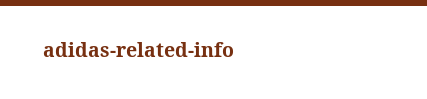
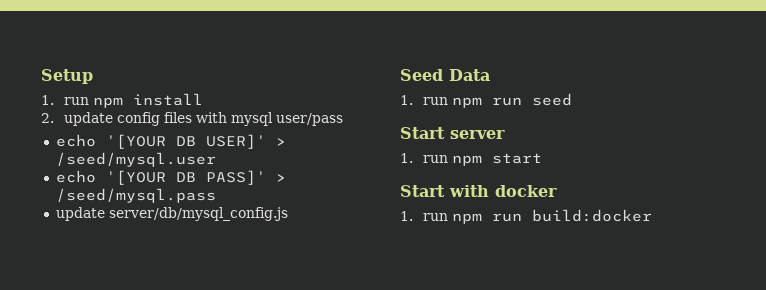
- adidas-related-info
+ Setup
+ 1. run npm install
+ 2. update config files with mysql user/pass
+ echo '[YOUR DB USER]' > /seed/mysql.user
+ echo '[YOUR DB PASS]' > /seed/mysql.pass
+ update server/db/mysql_config.js
+ Seed Data
+ 1. run npm run seed
+ Start server
+ 1. run npm start
+ Start with docker
+ 1. run npm run build:docker

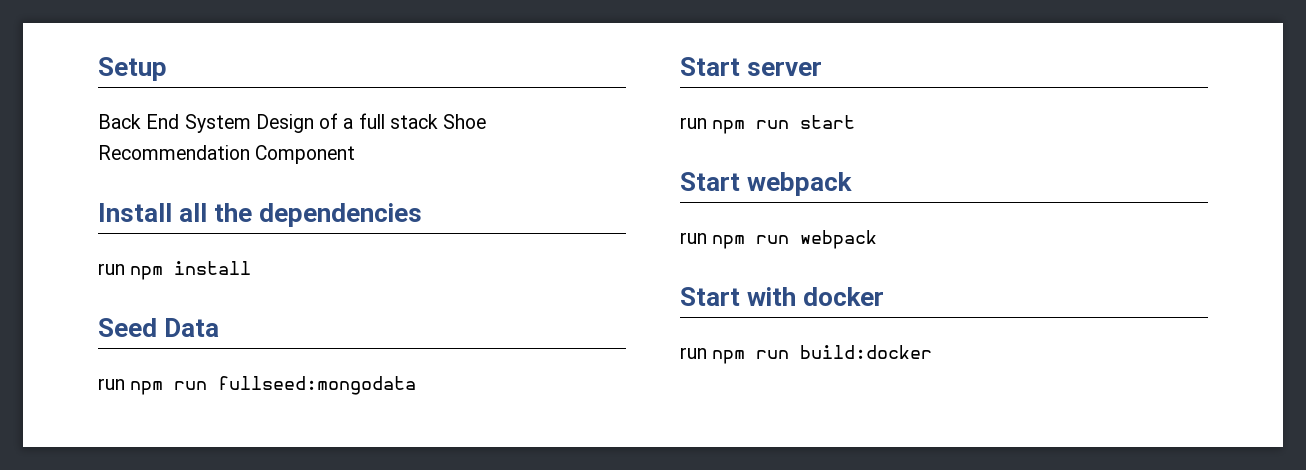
- 1. run npm install
- 2. update config files with mysql user/pass
- echo '[YOUR DB USER]' > /seed/mysql.user
- echo '[YOUR DB PASS]' > /seed/mysql.pass
- update server/db/mysql_config.js
+ Back End System Design of a full stack Shoe Recommendation Component
+ Install all the dependencies
+ run npm install
- 1. run npm run seed
+ run npm run fullseed:mongodata
- 1. run npm start
+ run npm run start
+ Start webpack
+ run npm run webpack
- 1. run npm run build:docker
+ run npm run build:docker

